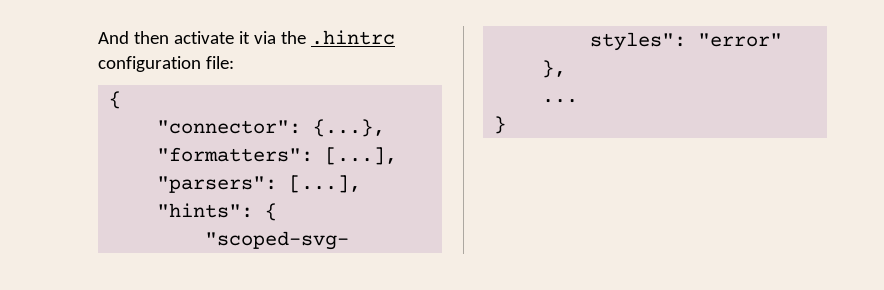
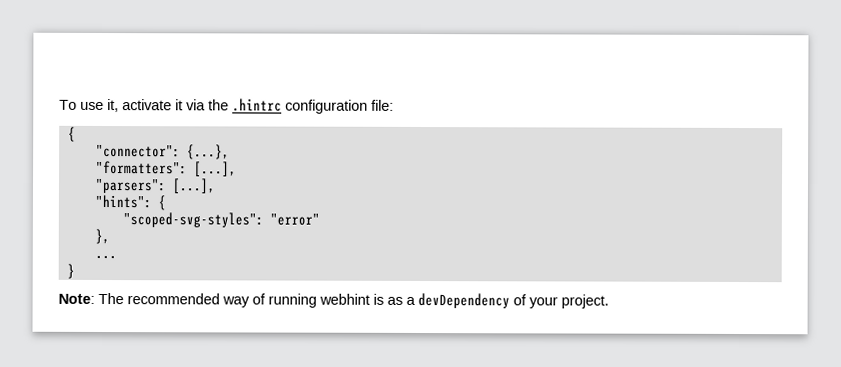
- And then activate it via the .hintrc configuration file:
+ To use it, activate it via the .hintrc configuration file:
+ Note: The recommended way of running webhint is as a devDependency of your project.

